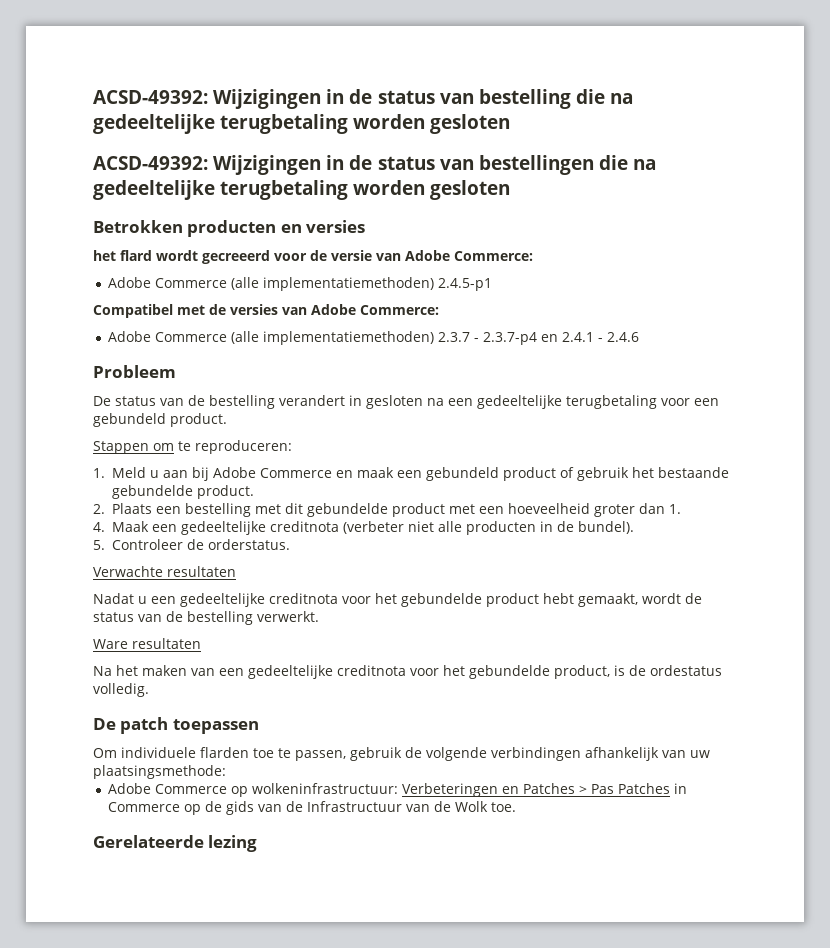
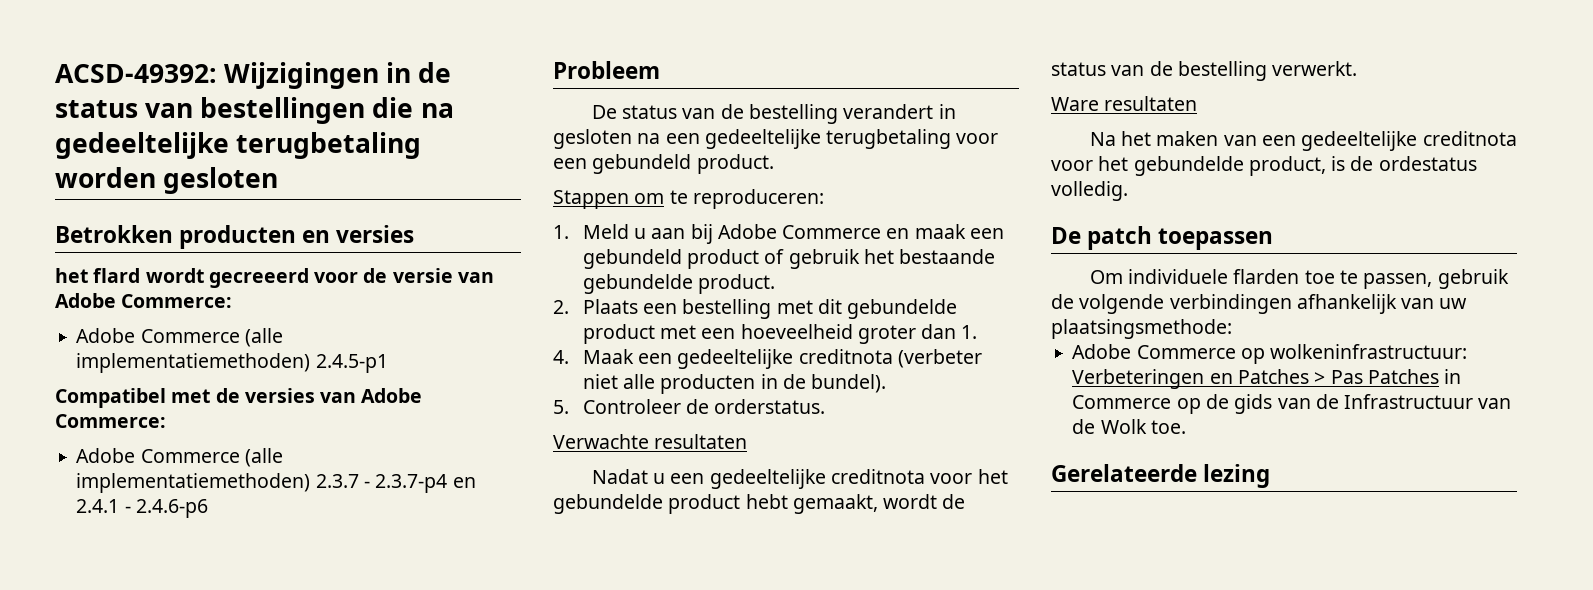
- ACSD-49392: Wijzigingen in de status van bestelling die na gedeeltelijke terugbetaling worden gesloten
- Adobe Commerce (alle implementatiemethoden) 2.3.7 - 2.3.7-p4 en 2.4.1 - 2.4.6
+ Adobe Commerce (alle implementatiemethoden) 2.3.7 - 2.3.7-p4 en 2.4.1 - 2.4.6-p6

